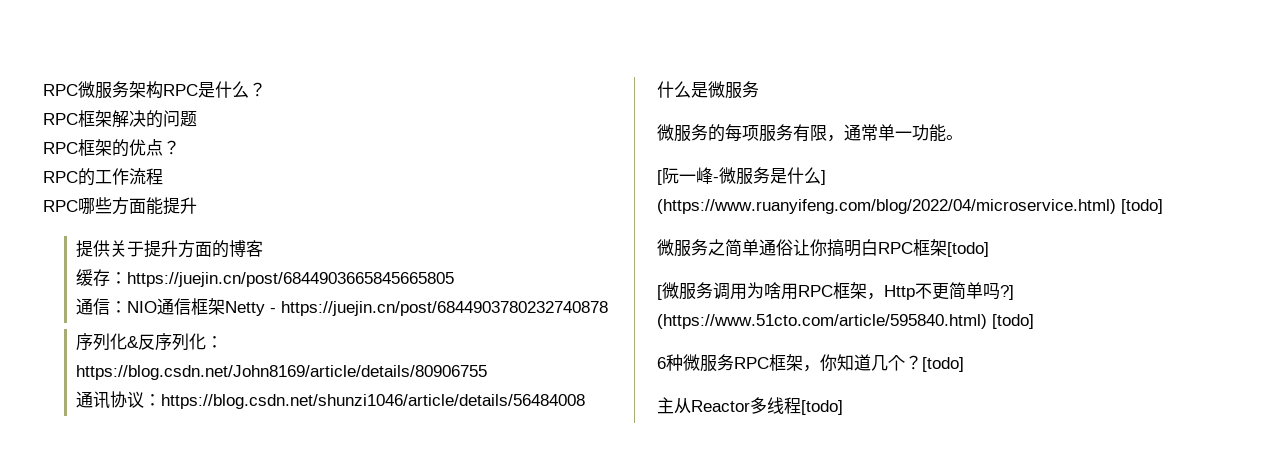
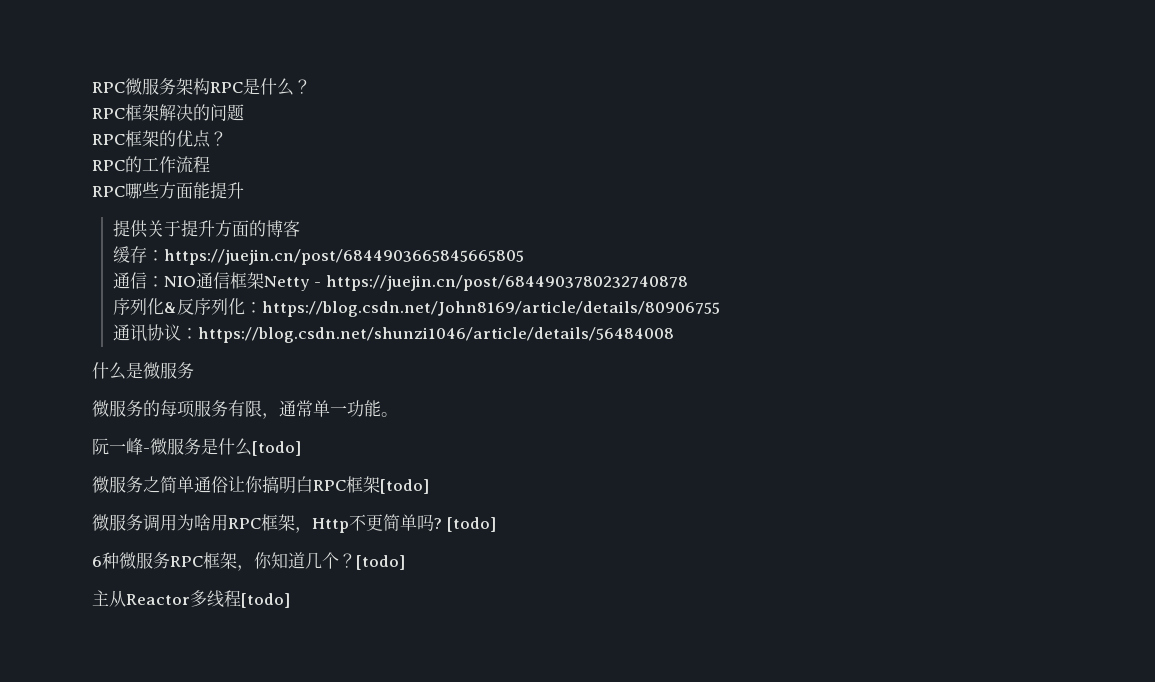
- [阮一峰-微服务是什么] (https://www.ruanyifeng.com/blog/2022/04/microservice.html) [todo]
+ 阮一峰-微服务是什么[todo]
- [微服务调用为啥用RPC框架，Http不更简单吗?] (https://www.51cto.com/article/595840.html) [todo]
+ 微服务调用为啥用RPC框架，Http不更简单吗? [todo]

